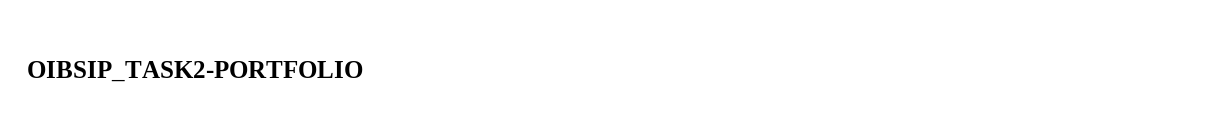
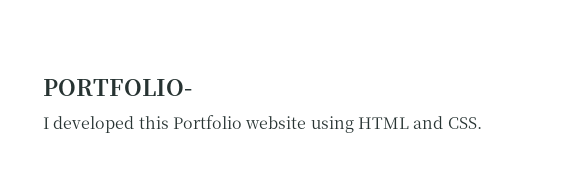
- OIBSIP_TASK2-PORTFOLIO
+ PORTFOLIO-
+ I developed this Portfolio website using HTML and CSS.

